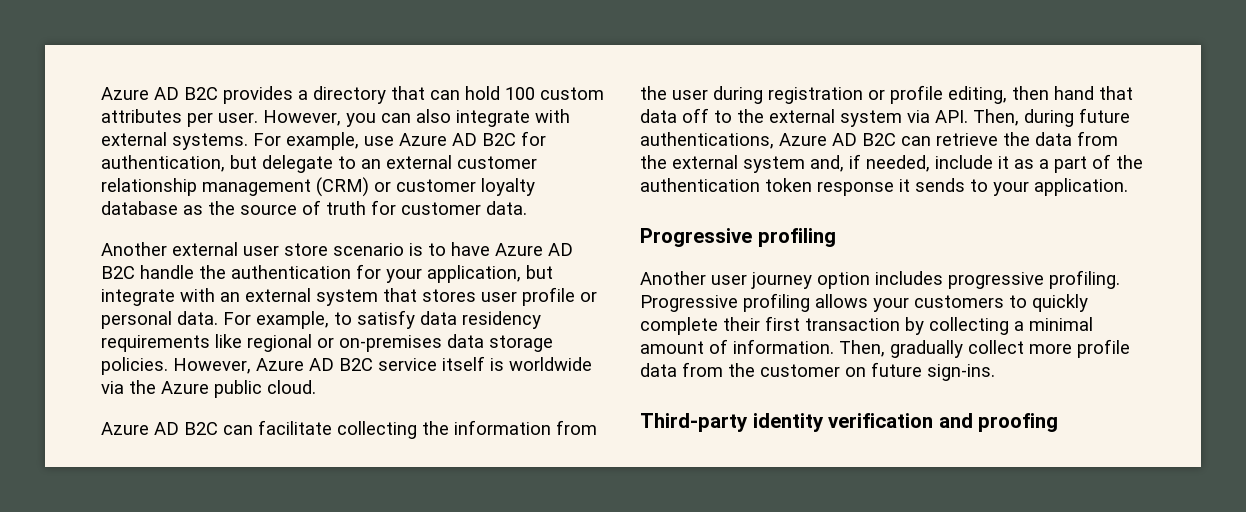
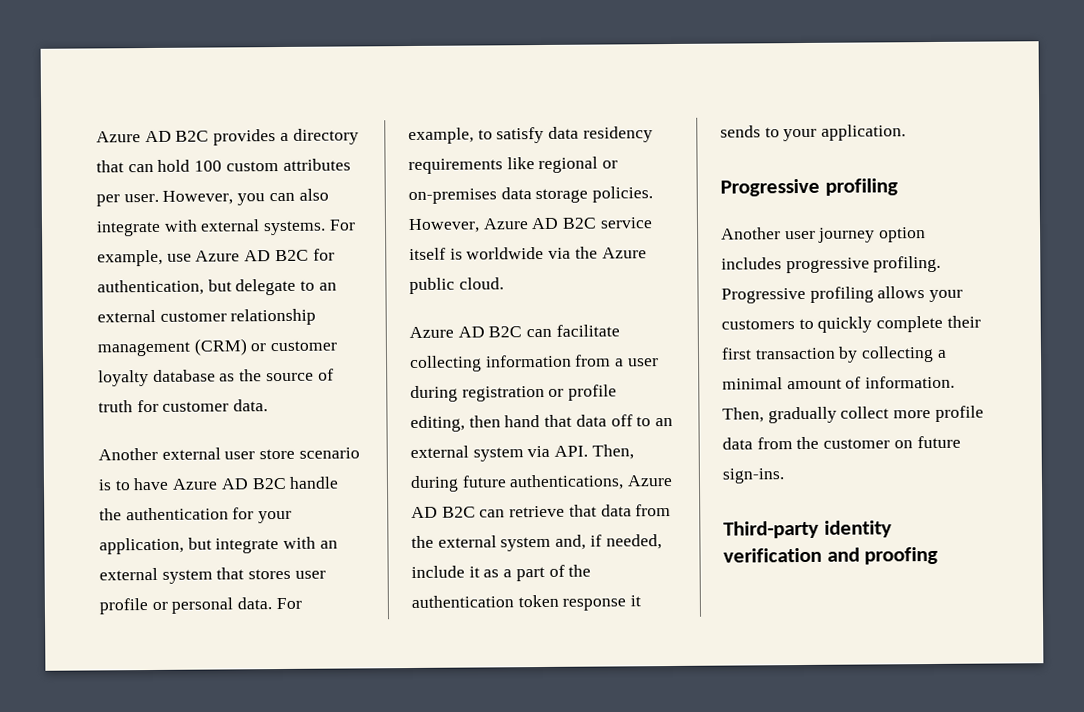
- Azure AD B2C can facilitate collecting the information from the user during registration or profile editing, then hand that data off to the external system via API. Then, during future authentications, Azure AD B2C can retrieve the data from the external system and, if needed, include it as a part of the authentication token response it sends to your application.
+ Azure AD B2C can facilitate collecting information from a user during registration or profile editing, then hand that data off to an external system via API. Then, during future authentications, Azure AD B2C can retrieve that data from the external system and, if needed, include it as a part of the authentication token response it sends to your application.

